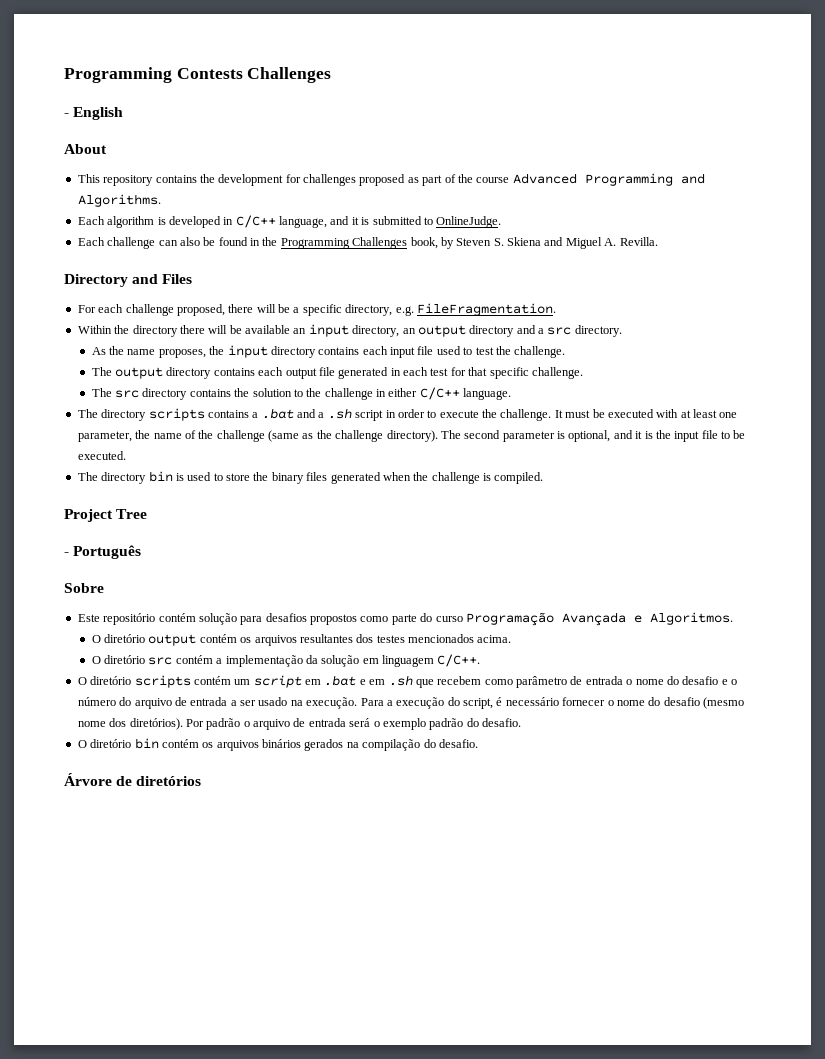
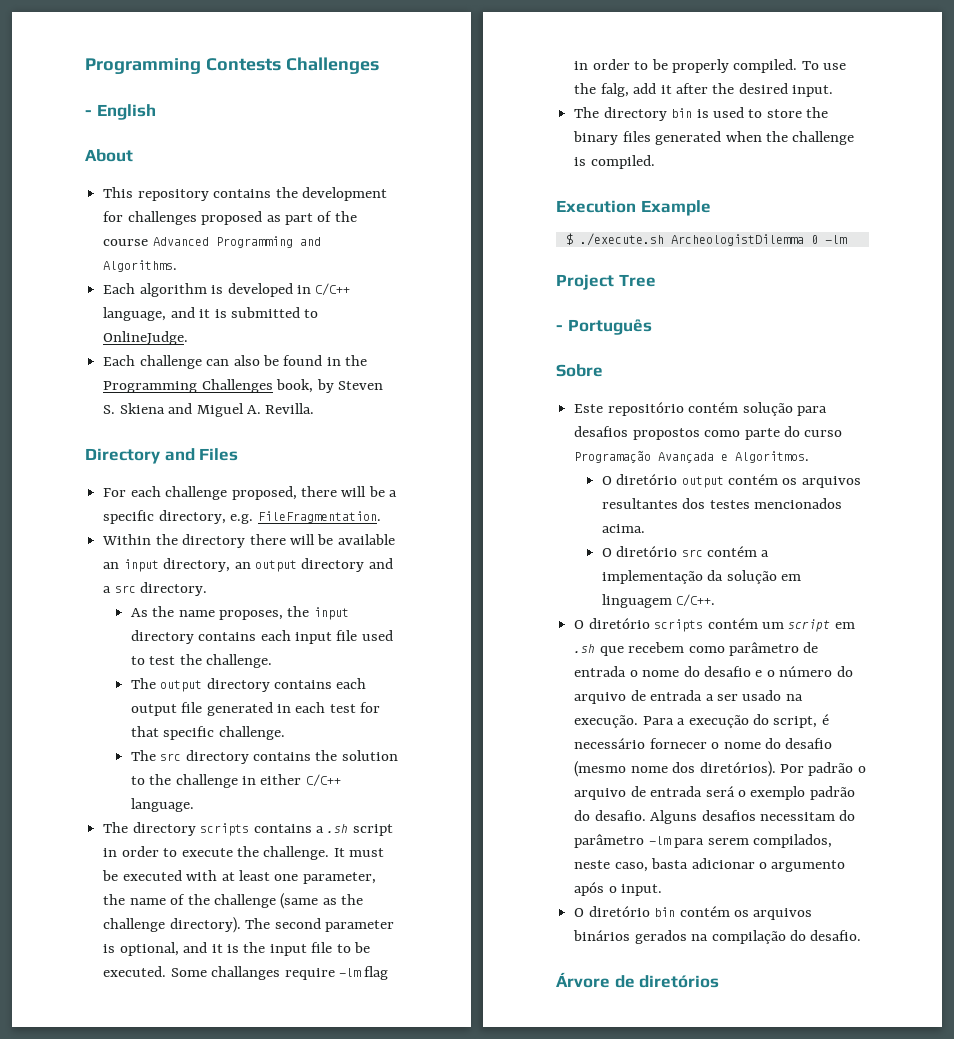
- The directory scripts contains a .bat and a .sh script in order to execute the challenge.
+ The directory scripts contains a .sh script in order to execute the challenge.
+ Some challanges require -lm flag in order to be properly compiled. To use the falg, add it after the desired input.
+ Execution Example
+ $ ./execute.sh ArcheologistDilemma 0 -lm
- O diretório scripts contém um script em .bat e em .sh que recebem como parâmetro de entrada o nome do desafio e o número do arquivo de entrada a ser usado na execução.
+ O diretório scripts contém um script em .sh que recebem como parâmetro de entrada o nome do desafio e o número do arquivo de entrada a ser usado na execução.
+ Alguns desafios necessitam do parâmetro -lm para serem compilados, neste caso, basta adicionar o argumento após o input.

